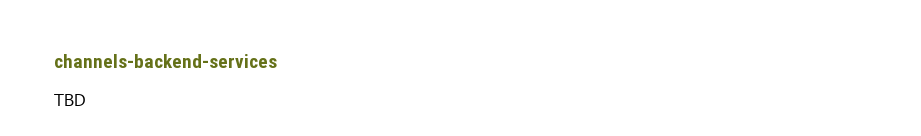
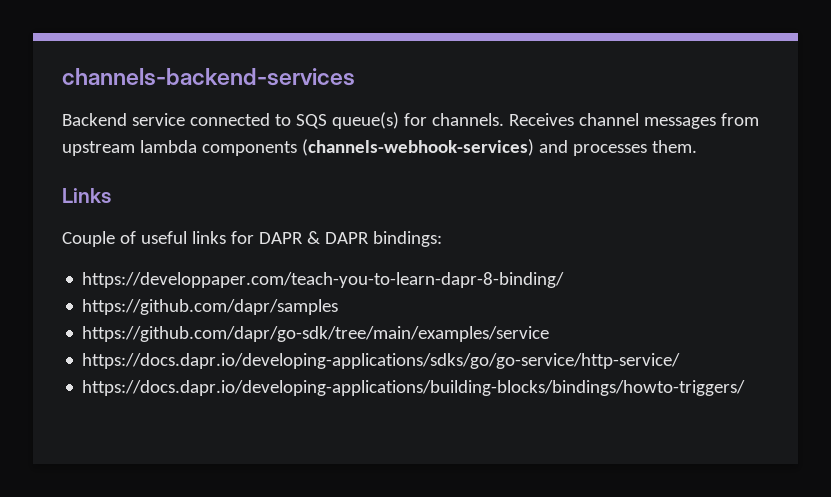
- TBD
+ Backend service connected to SQS queue(s) for channels. Receives channel messages from upstream lambda components (channels-webhook-services) and processes them.
+ Links
+ Couple of useful links for DAPR & DAPR bindings:
+ https://developpaper.com/teach-you-to-learn-dapr-8-binding/
+ https://github.com/dapr/samples
+ https://github.com/dapr/go-sdk/tree/main/examples/service
+ https://docs.dapr.io/developing-applications/sdks/go/go-service/http-service/
+ https://docs.dapr.io/developing-applications/building-blocks/bindings/howto-triggers/

